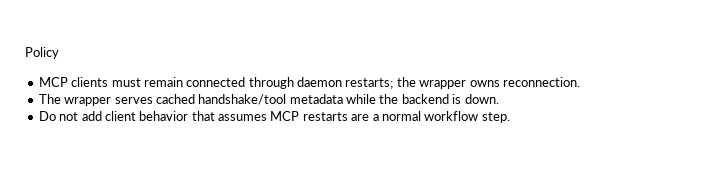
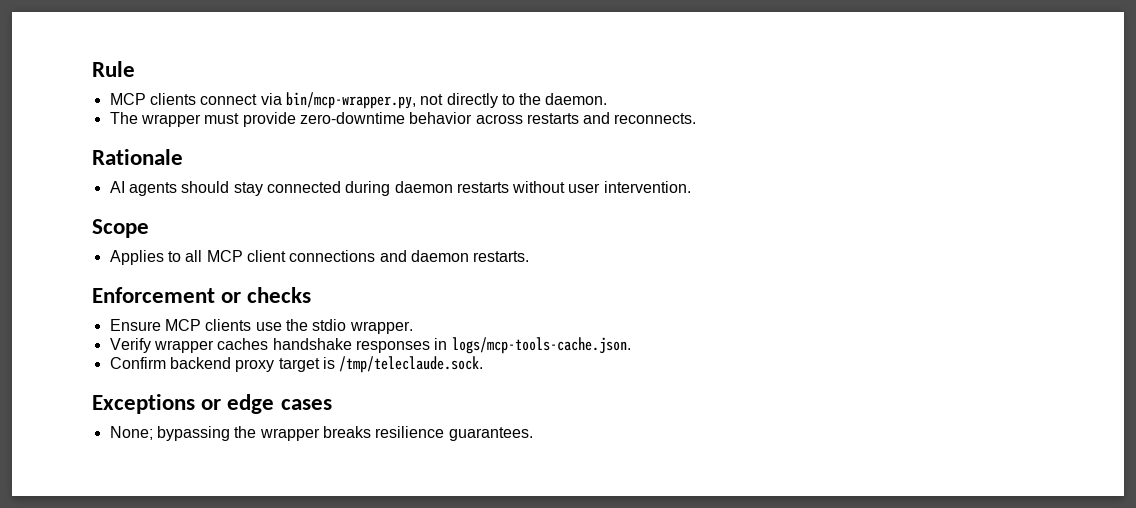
- Policy
- MCP clients must remain connected through daemon restarts; the wrapper owns reconnection.
- The wrapper serves cached handshake/tool metadata while the backend is down.
- Do not add client behavior that assumes MCP restarts are a normal workflow step.
+ Rule
+ MCP clients connect via bin/mcp-wrapper.py, not directly to the daemon.
+ The wrapper must provide zero-downtime behavior across restarts and reconnects.
+ Rationale
+ AI agents should stay connected during daemon restarts without user intervention.
+ Scope
+ Applies to all MCP client connections and daemon restarts.
+ Enforcement or checks
+ Ensure MCP clients use the stdio wrapper.
+ Verify wrapper caches handshake responses in logs/mcp-tools-cache.json.
+ Confirm backend proxy target is /tmp/teleclaude.sock.
+ Exceptions or edge cases
+ None; bypassing the wrapper breaks resilience guarantees.

